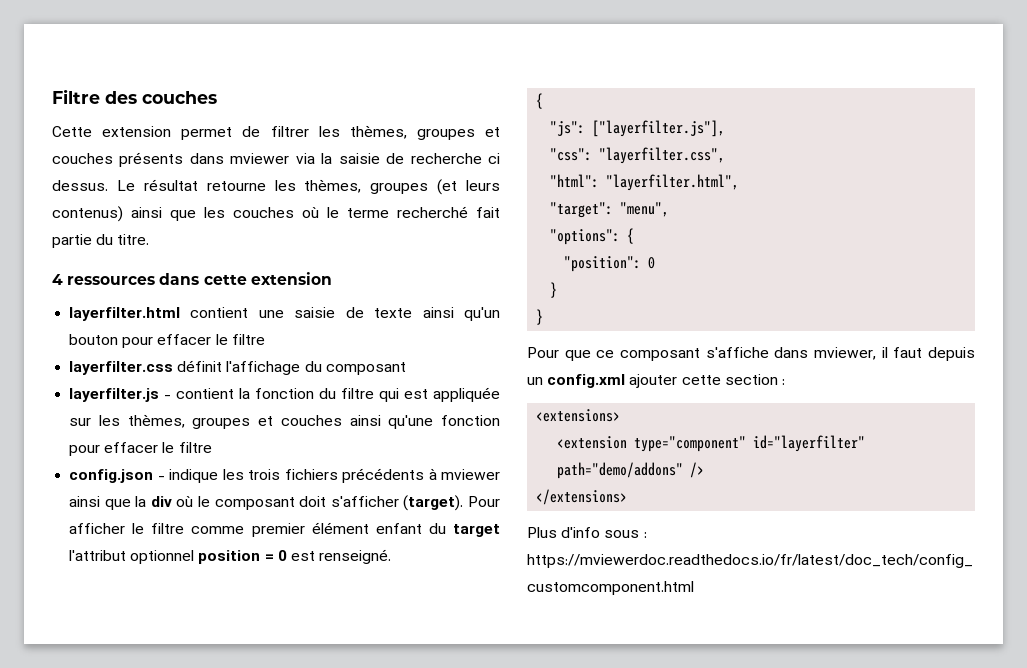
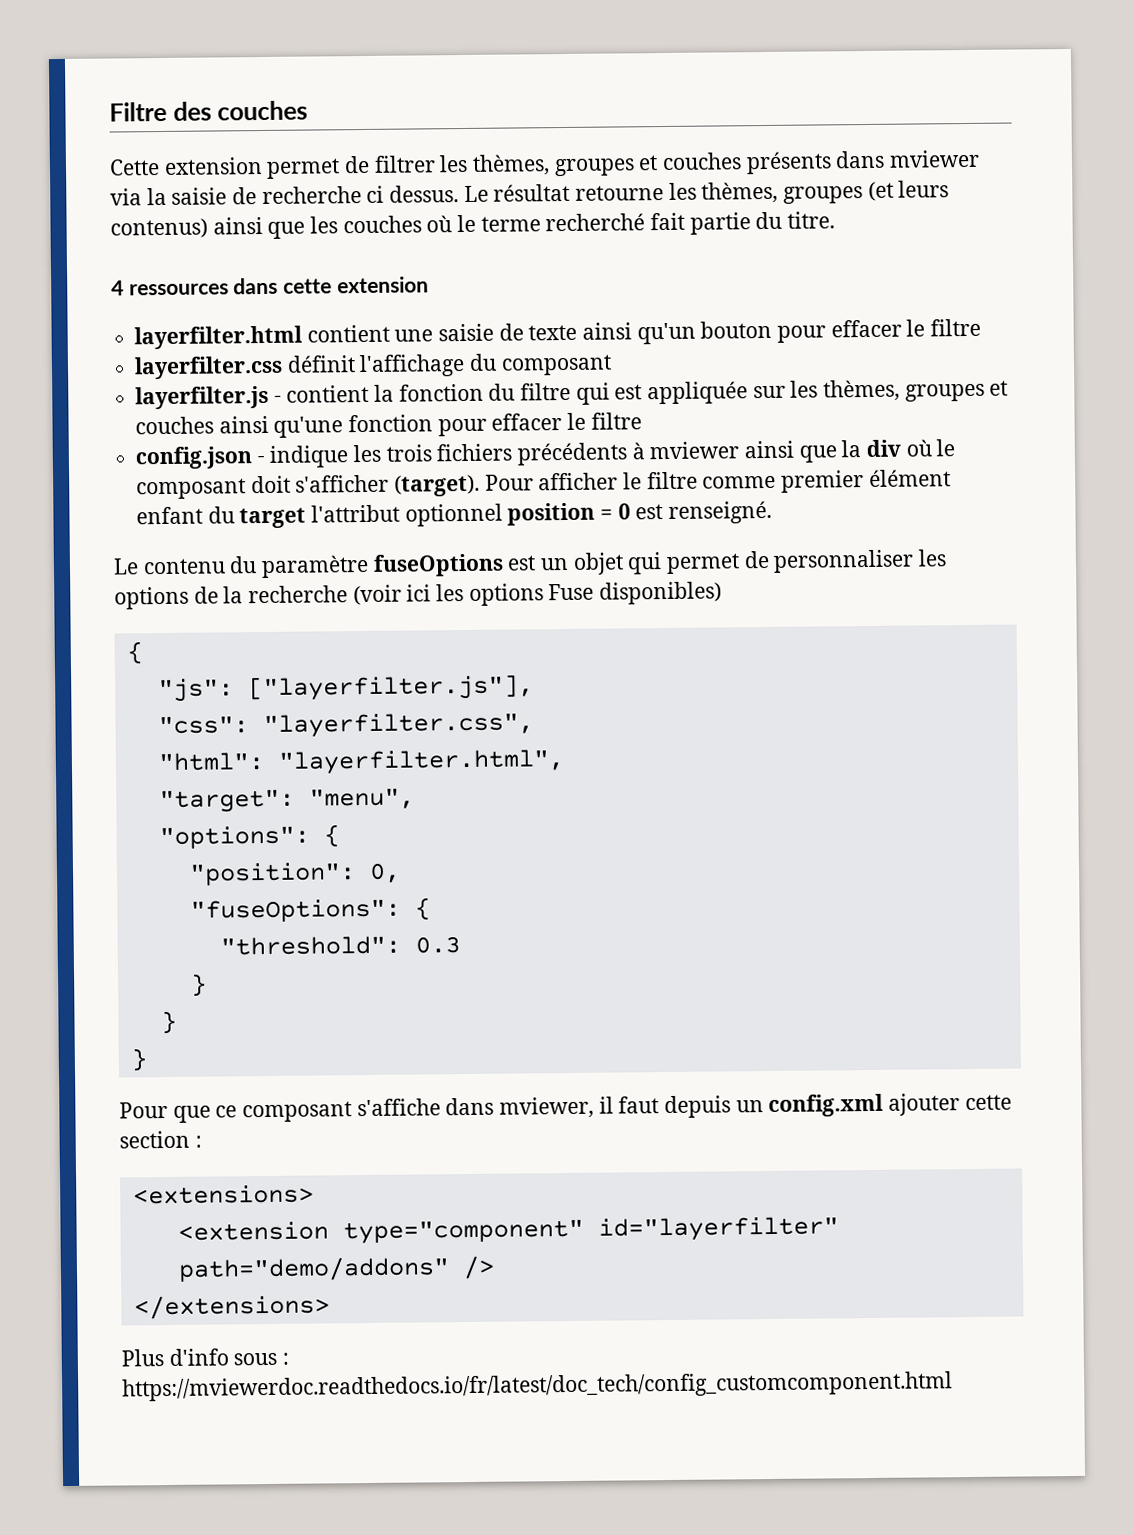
+ Le contenu du paramètre fuseOptions est un objet qui permet de personnaliser les options de la recherche (voir ici les options Fuse disponibles)
- "position": 0
+ "position": 0,
+ "fuseOptions": {
+ "threshold": 0.3
+ }

